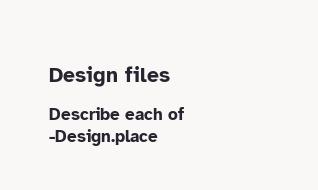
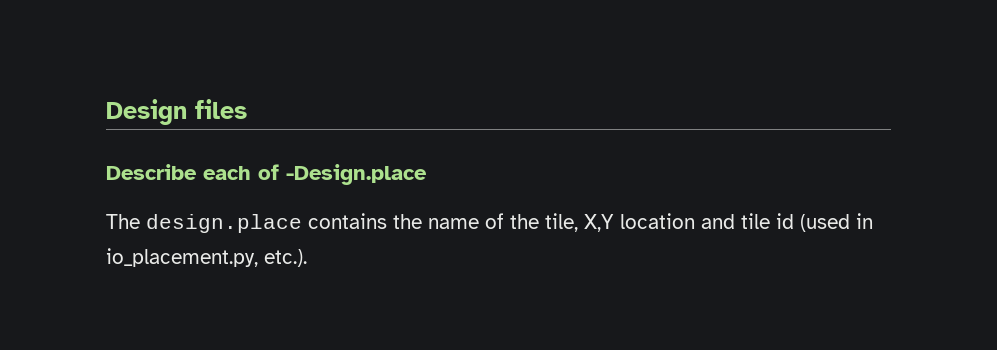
+ The design.place contains the name of the tile, X,Y location and tile id (used in io_placement.py, etc.).

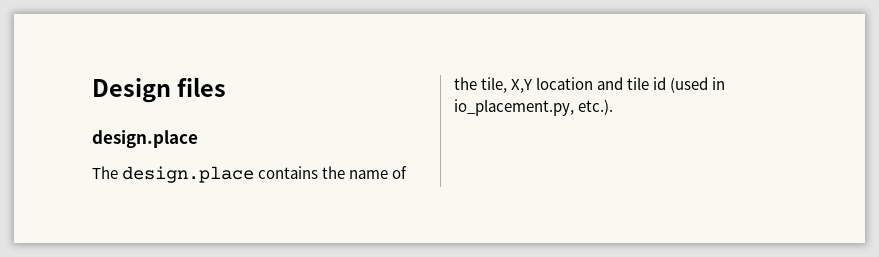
  Design files
- Describe each of -Design.place
+ design.place

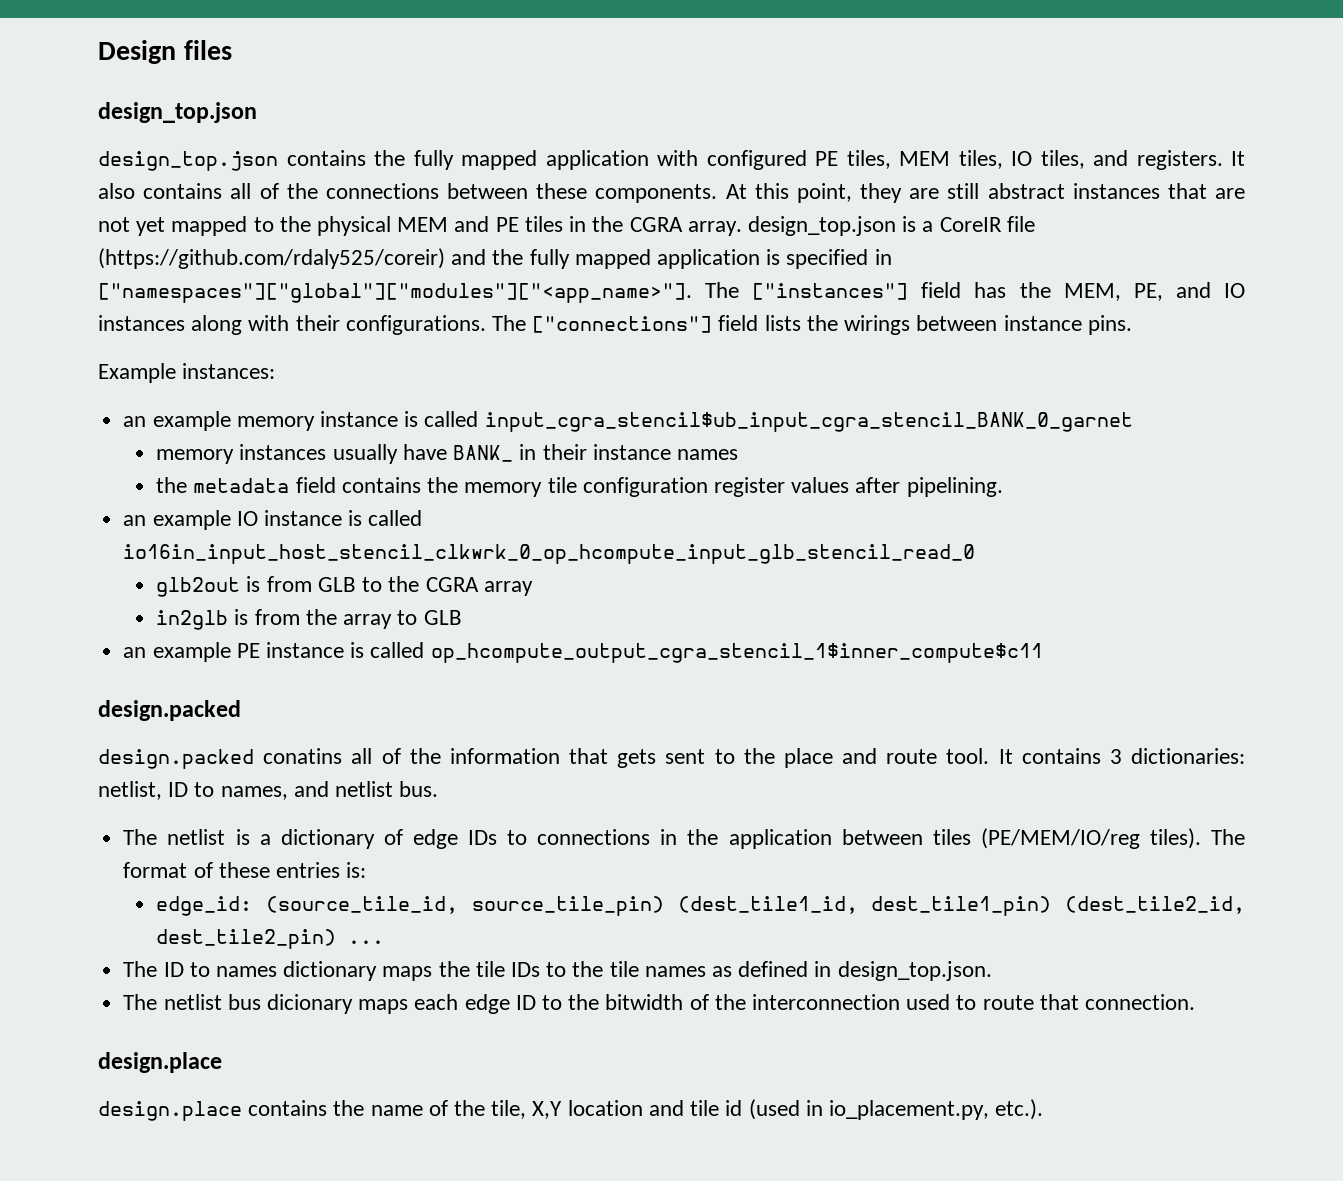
  Design files
+ design_top.json
+ design_top.json contains the fully mapped application with configured PE tiles, MEM tiles, IO tiles, and registers. It also contains all of the connections between these components. At this point, they are still abstract instances that are not yet mapped to the physical MEM and PE tiles in the CGRA array. design_top.json is a CoreIR file (https://github.com/rdaly525/coreir) and the fully mapped application is specified in ["namespaces"]["global"]["modules"]["<app_name>"]. The ["instances"] field has the MEM, PE, and IO instances along with their configurations. The ["connections"] field lists the wirings between instance pins.
+ Example instances:
+ an example memory instance is called input_cgra_stencil$ub_input_cgra_stencil_BANK_0_garnet
+ memory instances usually have BANK_ in their instance names
+ the metadata field contains the memory tile configuration register values after pipelining.
+ an example IO instance is called io16in_input_host_stencil_clkwrk_0_op_hcompute_input_glb_stencil_read_0
+ glb2out is from GLB to the CGRA array
+ in2glb is from the array to GLB
+ an example PE instance is called op_hcompute_output_cgra_stencil_1$inner_compute$c11
+ design.packed
+ design.packed conatins all of the information that gets sent to the place and route tool. It contains 3 dictionaries: netlist, ID to names, and netlist bus.
+ The netlist is a dictionary of edge IDs to connections in the application between tiles (PE/MEM/IO/reg tiles). The format of these entries is:
+ edge_id: (source_tile_id, source_tile_pin) (dest_tile1_id, dest_tile1_pin) (dest_tile2_id, dest_tile2_pin) ...
+ The ID to names dictionary maps the tile IDs to the tile names as defined in design_top.json.
+ The netlist bus dicionary maps each edge ID to the bitwidth of the interconnection used to route that connection.
- The design.place contains the name of the tile, X,Y location and tile id (used in io_placement.py, etc.).
+ design.place contains the name of the tile, X,Y location and tile id (used in io_placement.py, etc.).

